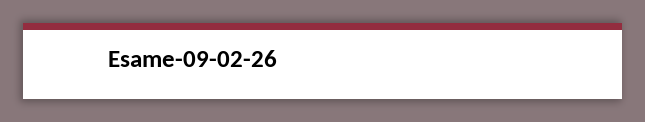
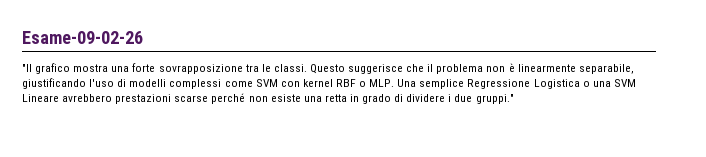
+ "Il grafico mostra una forte sovrapposizione tra le classi. Questo suggerisce che il problema non è linearmente separabile, giustificando l'uso di modelli complessi come SVM con kernel RBF o MLP. Una semplice Regressione Logistica o una SVM Lineare avrebbero prestazioni scarse perché non esiste una retta in grado di dividere i due gruppi."

